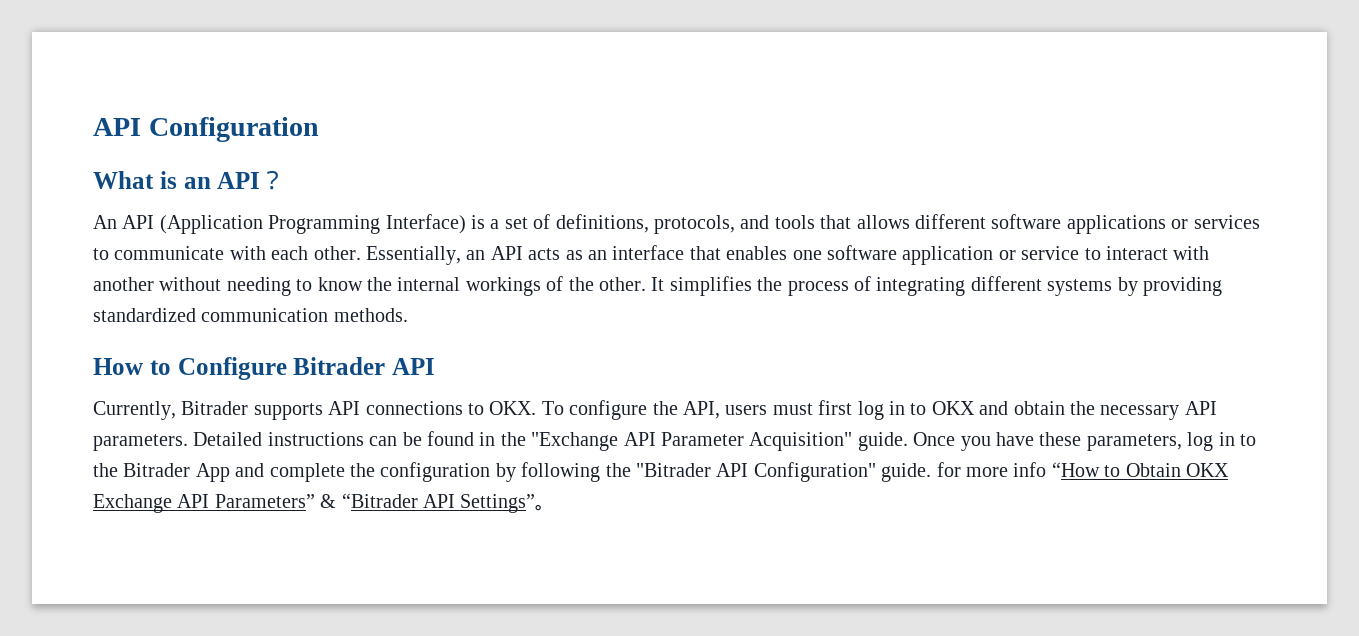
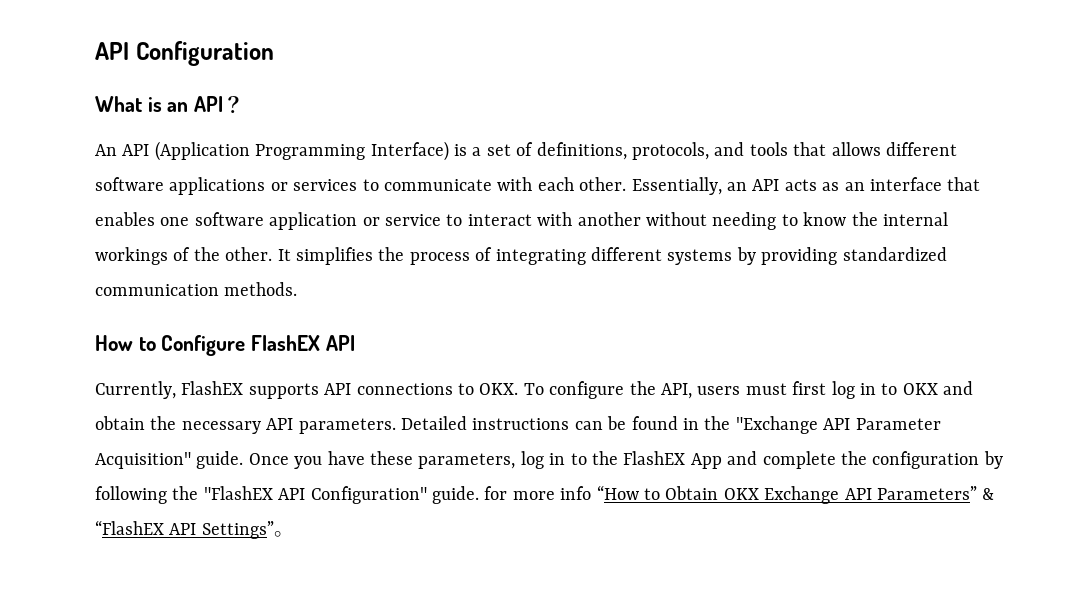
- How to Configure Bitrader API
+ How to Configure FlashEX API
- Currently, Bitrader supports API connections to OKX. To configure the API, users must first log in to OKX and obtain the necessary API parameters.
+ Currently, FlashEX supports API connections to OKX. To configure the API, users must first log in to OKX and obtain the necessary API parameters.
- Once you have these parameters, log in to the Bitrader App and complete the configuration by following the "Bitrader API Configuration" guide. for more info “How to Obtain OKX Exchange API Parameters” & “Bitrader API Settings”。
+ Once you have these parameters, log in to the FlashEX App and complete the configuration by following the "FlashEX API Configuration" guide. for more info “How to Obtain OKX Exchange API Parameters” & “FlashEX API Settings”。

